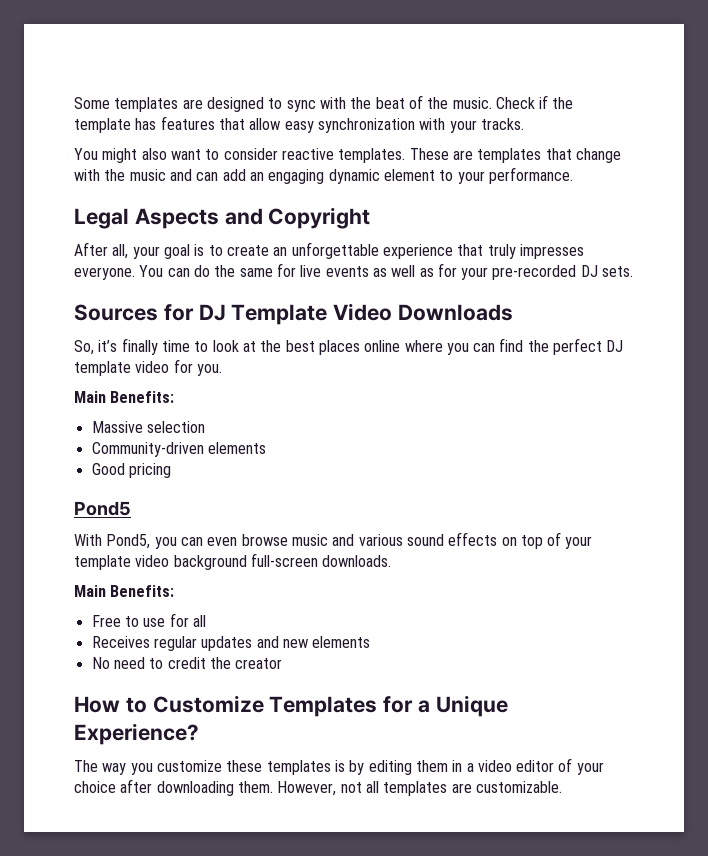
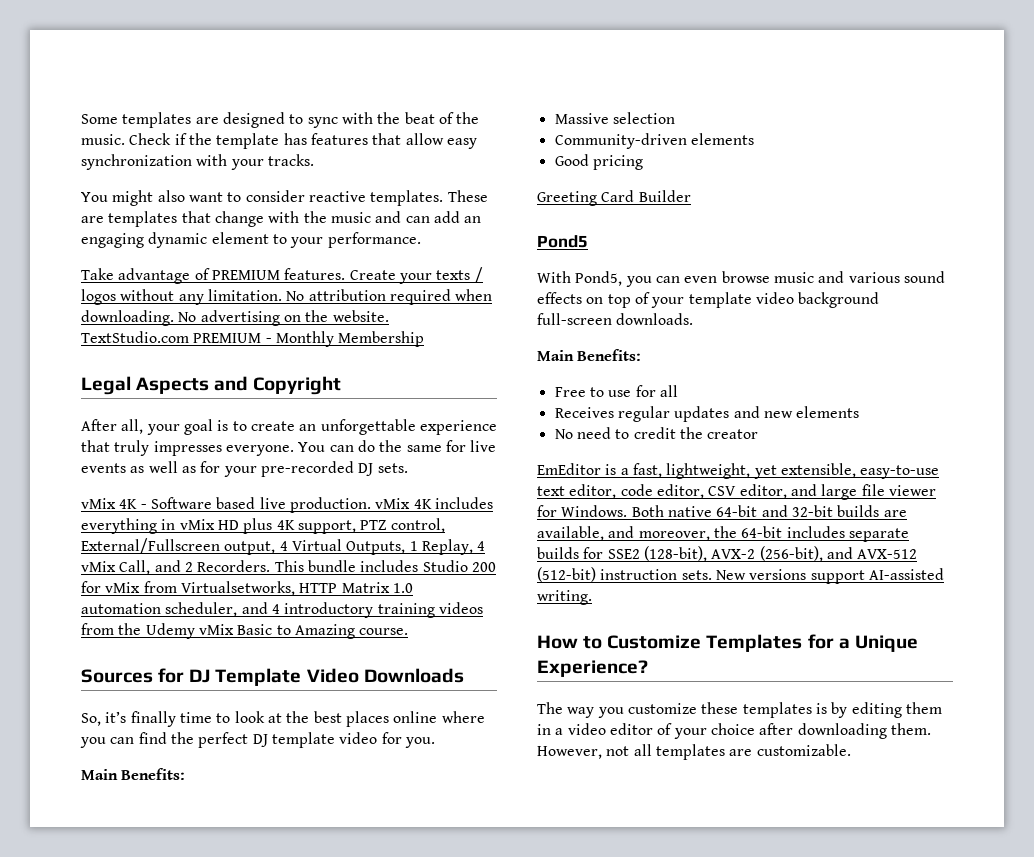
+ Take advantage of PREMIUM features. Create your texts / logos without any limitation. No attribution required when downloading. No advertising on the website. TextStudio.com PREMIUM - Monthly Membership
+ vMix 4K - Software based live production. vMix 4K includes everything in vMix HD plus 4K support, PTZ control, External/Fullscreen output, 4 Virtual Outputs, 1 Replay, 4 vMix Call, and 2 Recorders. This bundle includes Studio 200 for vMix from Virtualsetworks, HTTP Matrix 1.0 automation scheduler, and 4 introductory training videos from the Udemy vMix Basic to Amazing course.
+ Greeting Card Builder
+ EmEditor is a fast, lightweight, yet extensible, easy-to-use text editor, code editor, CSV editor, and large file viewer for Windows. Both native 64-bit and 32-bit builds are available, and moreover, the 64-bit includes separate builds for SSE2 (128-bit), AVX-2 (256-bit), and AVX-512 (512-bit) instruction sets. New versions support AI-assisted writing.

